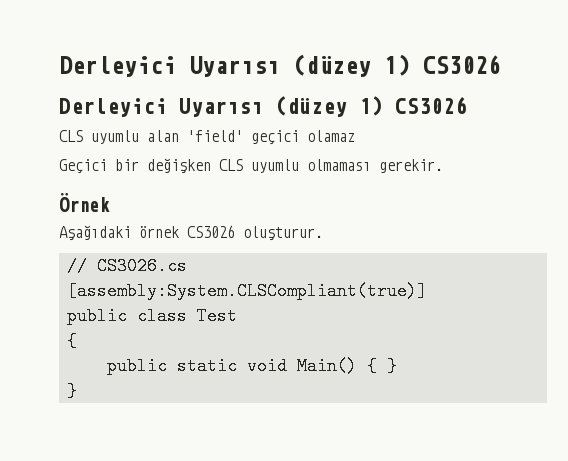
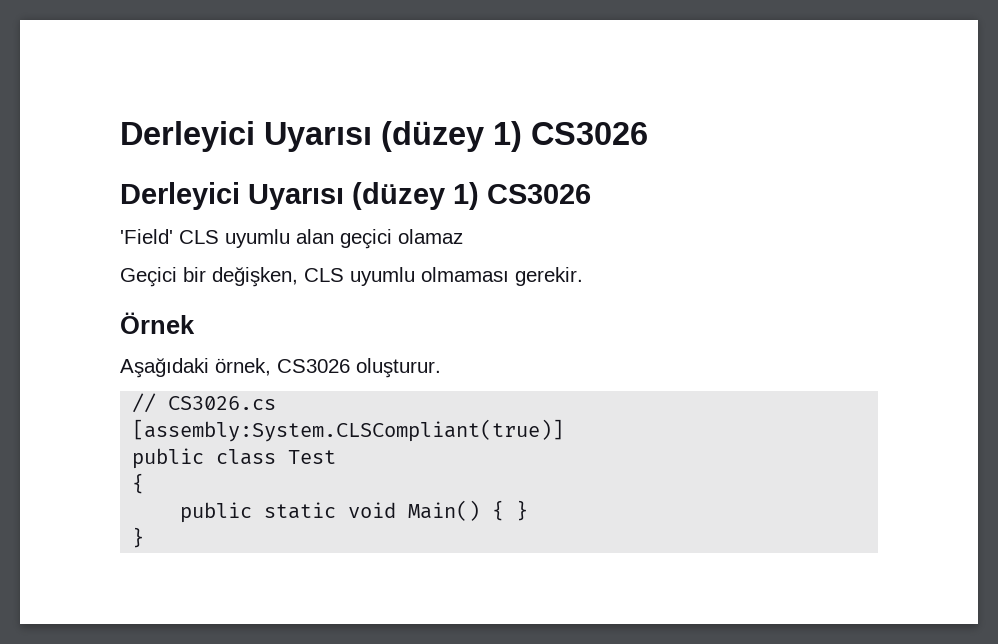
- CLS uyumlu alan 'field' geçici olamaz
+ 'Field' CLS uyumlu alan geçici olamaz
- Geçici bir değişken CLS uyumlu olmaması gerekir.
+ Geçici bir değişken, CLS uyumlu olmaması gerekir.
- Aşağıdaki örnek CS3026 oluşturur.
+ Aşağıdaki örnek, CS3026 oluşturur.

